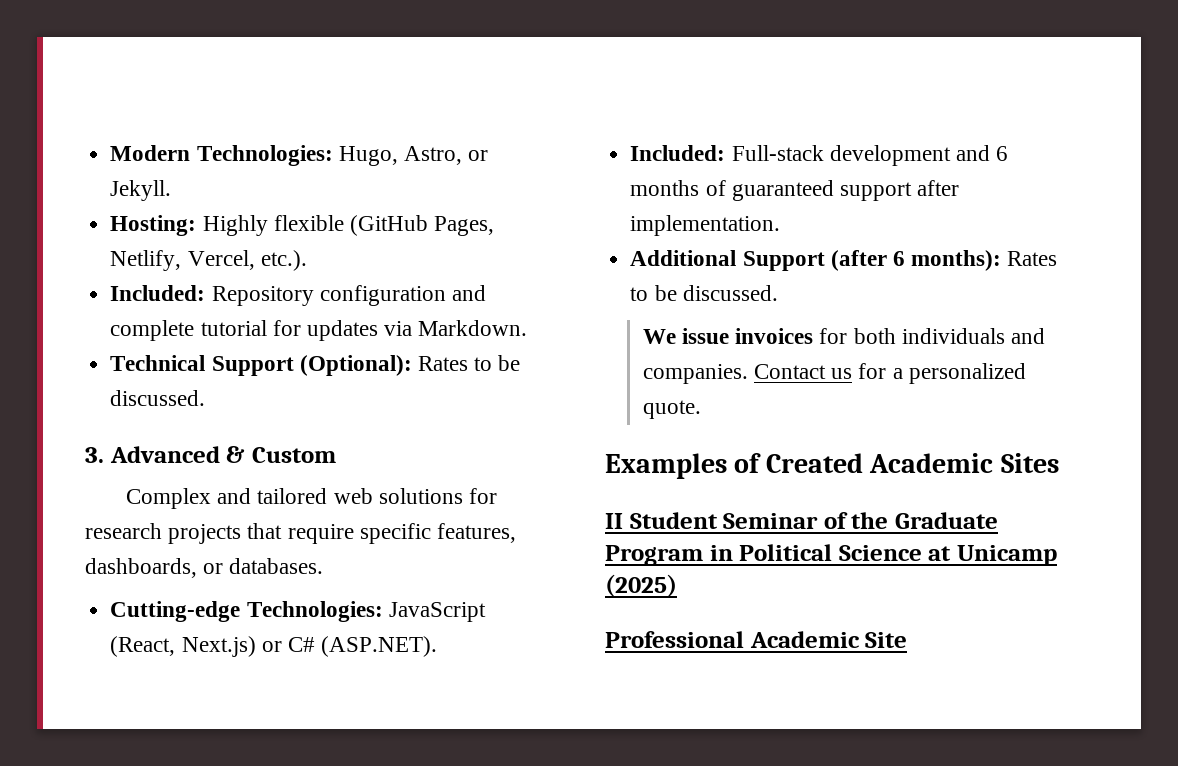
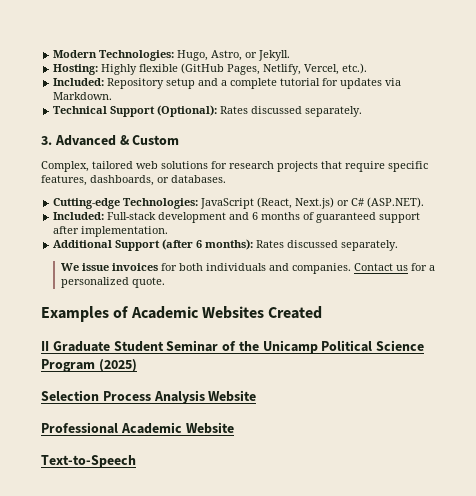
- Included: Repository configuration and complete tutorial for updates via Markdown.
+ Included: Repository setup and a complete tutorial for updates via Markdown.
- Technical Support (Optional): Rates to be discussed.
+ Technical Support (Optional): Rates discussed separately.
- Complex and tailored web solutions for research projects that require specific features, dashboards, or databases.
+ Complex, tailored web solutions for research projects that require specific features, dashboards, or databases.
- Additional Support (after 6 months): Rates to be discussed.
+ Additional Support (after 6 months): Rates discussed separately.
- Examples of Created Academic Sites
+ Examples of Academic Websites Created
- II Student Seminar of the Graduate Program in Political Science at Unicamp (2025)
+ II Graduate Student Seminar of the Unicamp Political Science Program (2025)
+ Selection Process Analysis Website
- Professional Academic Site
+ Professional Academic Website
+ Text-to-Speech

